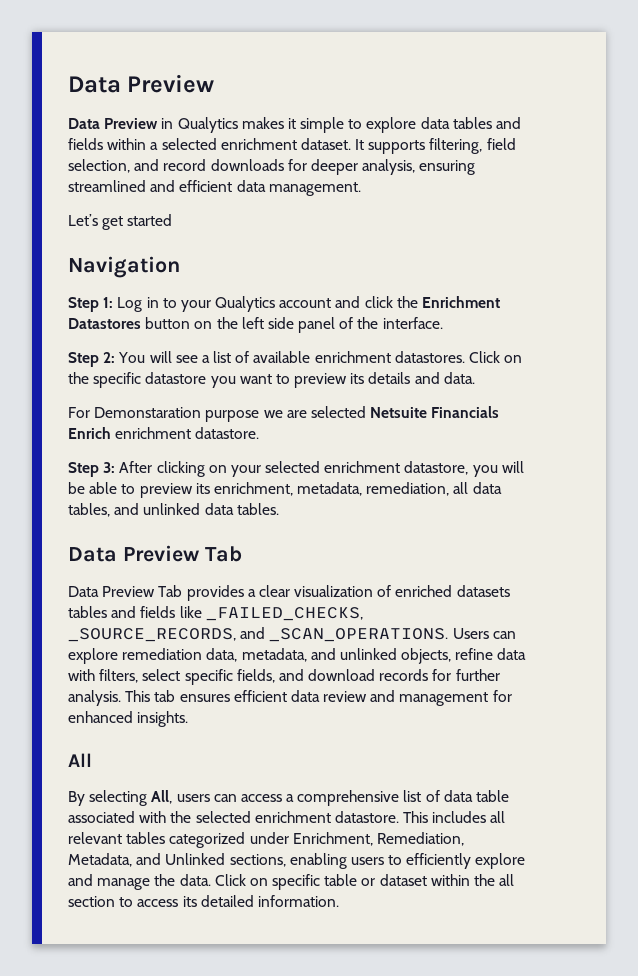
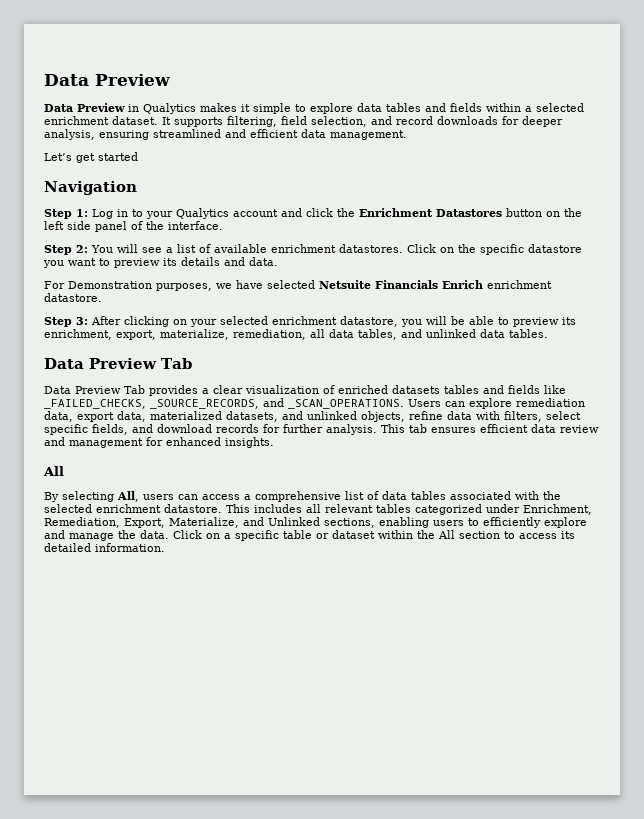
- For Demonstaration purpose we are selected Netsuite Financials Enrich enrichment datastore.
+ For Demonstration purposes, we have selected Netsuite Financials Enrich enrichment datastore.
- Step 3: After clicking on your selected enrichment datastore, you will be able to preview its enrichment, metadata, remediation, all data tables, and unlinked data tables.
+ Step 3: After clicking on your selected enrichment datastore, you will be able to preview its enrichment, export, materialize, remediation, all data tables, and unlinked data tables.
- Users can explore remediation data, metadata, and unlinked objects, refine data with filters, select specific fields, and download records for further analysis.
+ Users can explore remediation data, export data, materialized datasets, and unlinked objects, refine data with filters, select specific fields, and download records for further analysis.
- By selecting All, users can access a comprehensive list of data table associated with the selected enrichment datastore.
+ By selecting All, users can access a comprehensive list of data tables associated with the selected enrichment datastore.
- This includes all relevant tables categorized under Enrichment, Remediation, Metadata, and Unlinked sections, enabling users to efficiently explore and manage the data.
+ This includes all relevant tables categorized under Enrichment, Remediation, Export, Materialize, and Unlinked sections, enabling users to efficiently explore and manage the data.
- Click on specific table or dataset within the all section to access its detailed information.
+ Click on a specific table or dataset within the All section to access its detailed information.

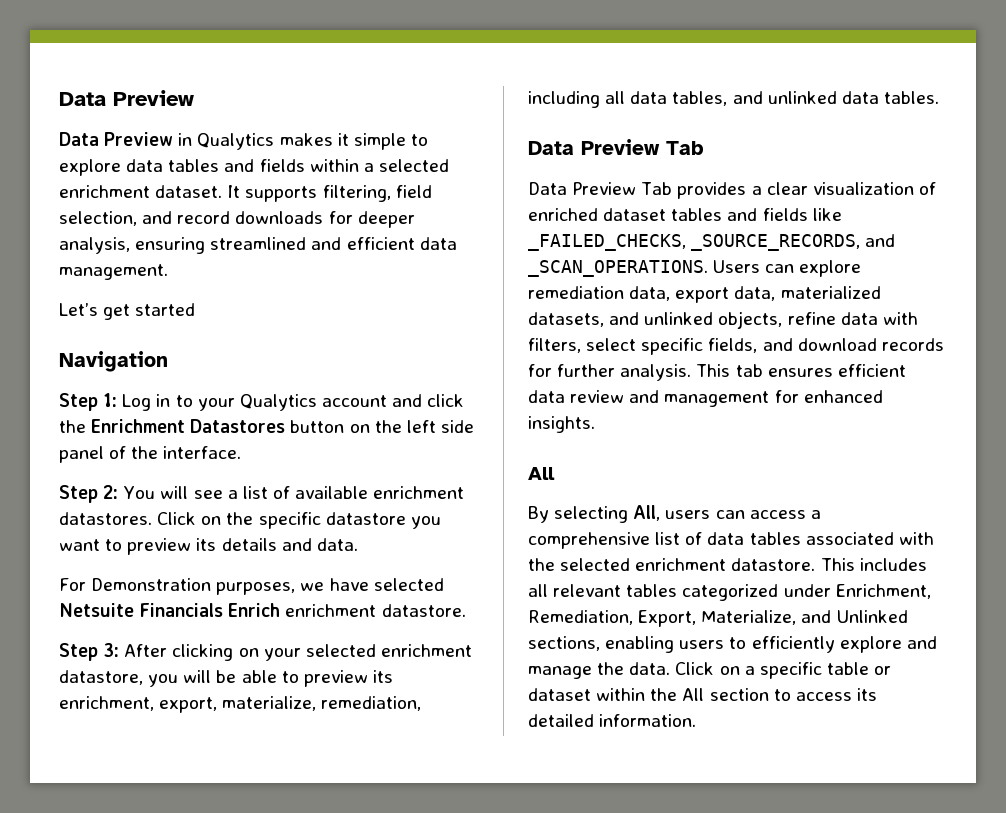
- Step 3: After clicking on your selected enrichment datastore, you will be able to preview its enrichment, export, materialize, remediation, all data tables, and unlinked data tables.
+ Step 3: After clicking on your selected enrichment datastore, you will be able to preview its enrichment, export, materialize, remediation, including all data tables, and unlinked data tables.
- Data Preview Tab provides a clear visualization of enriched datasets tables and fields like _FAILED_CHECKS, _SOURCE_RECORDS, and _SCAN_OPERATIONS.
+ Data Preview Tab provides a clear visualization of enriched dataset tables and fields like _FAILED_CHECKS, _SOURCE_RECORDS, and _SCAN_OPERATIONS.

